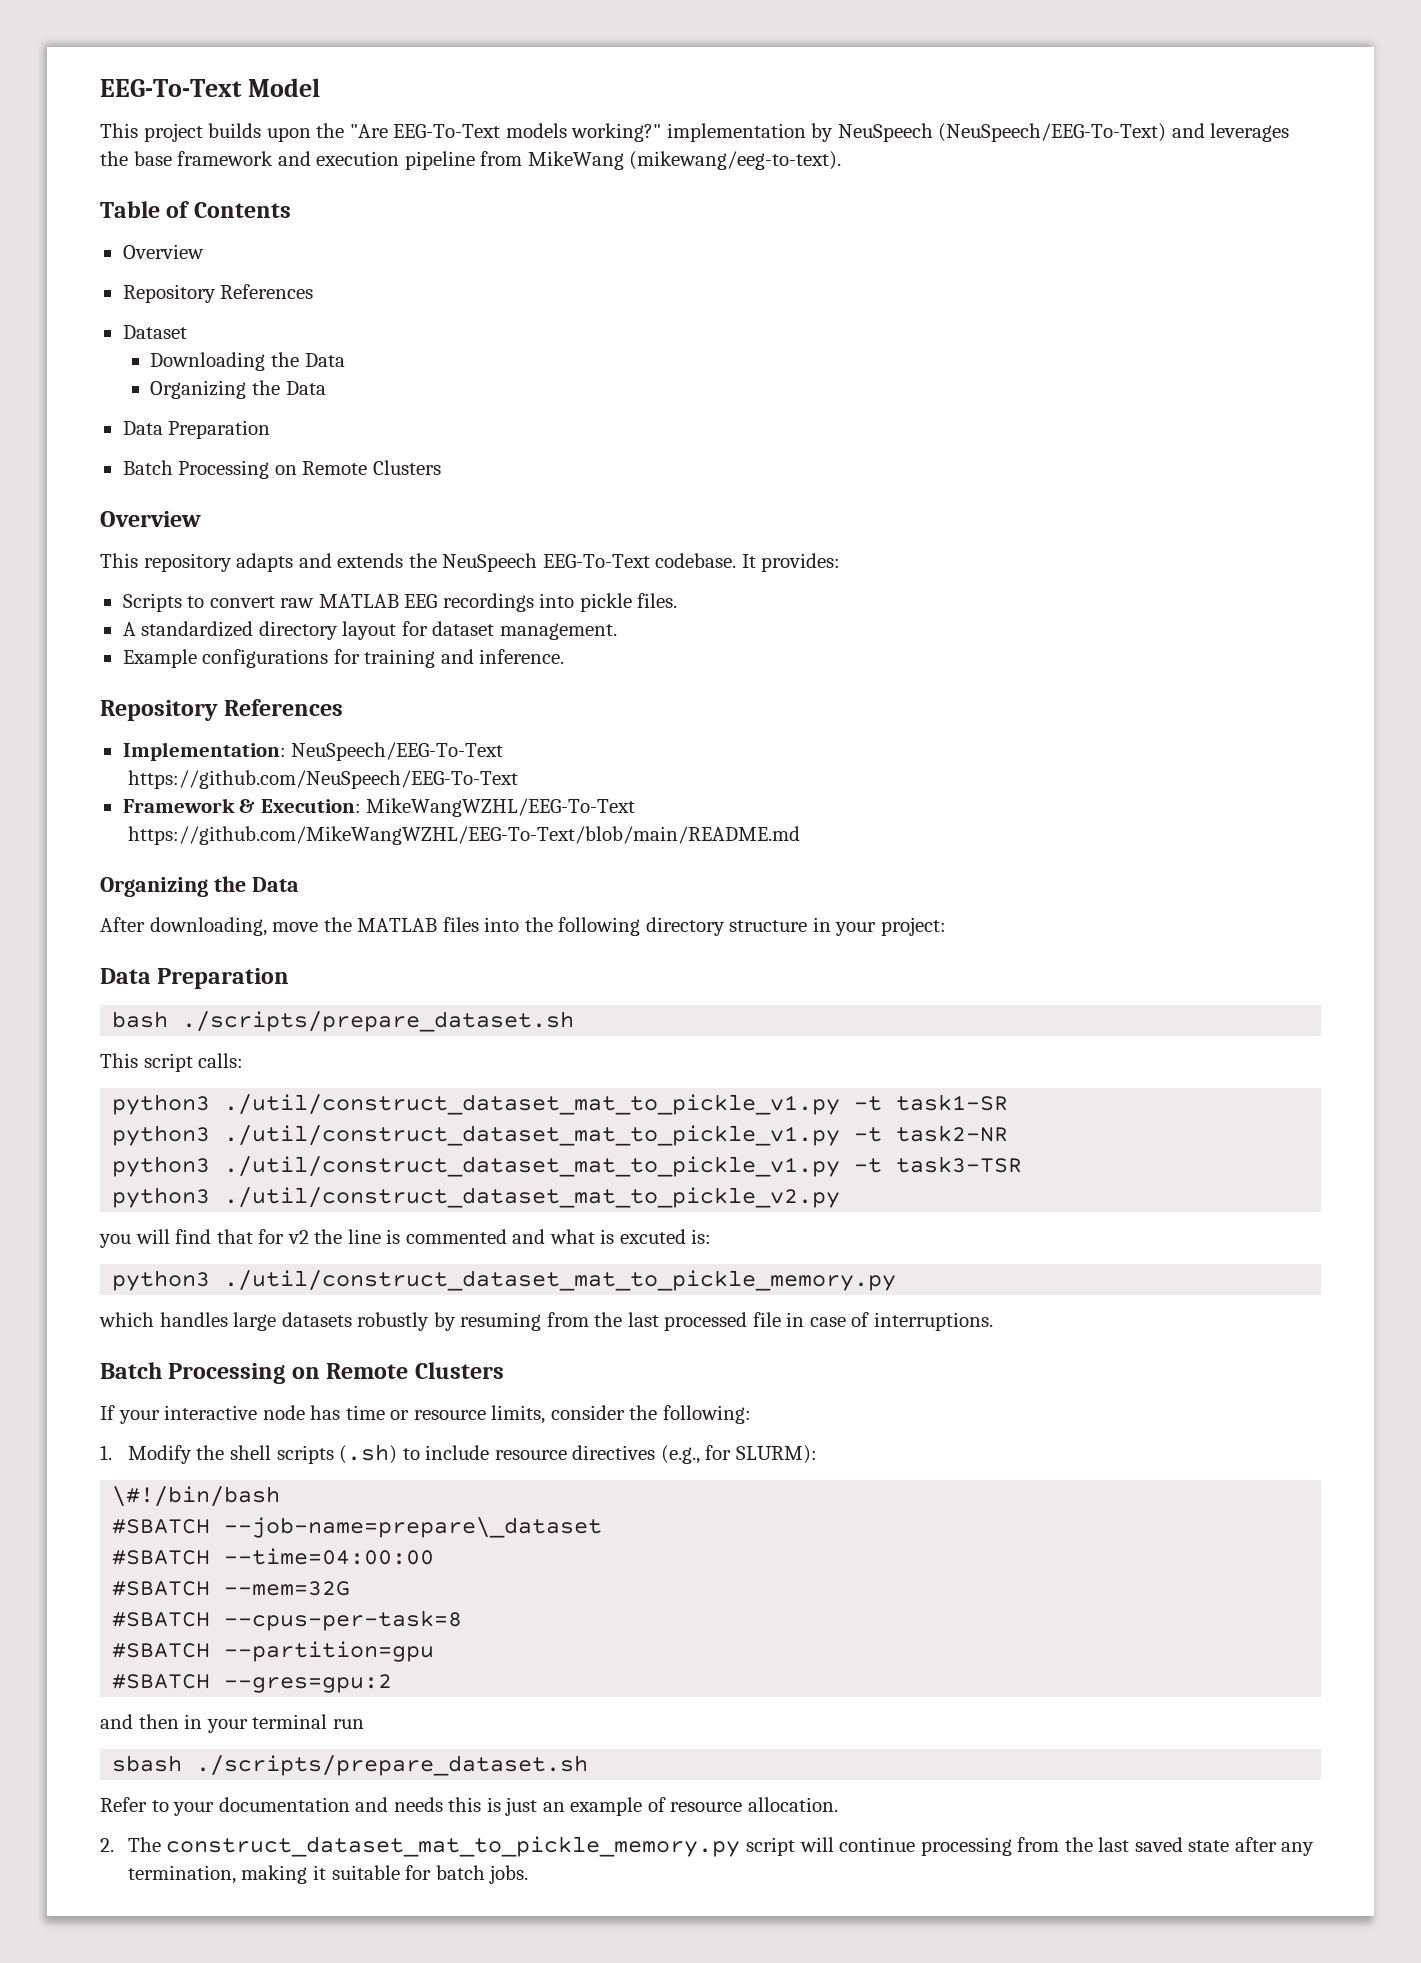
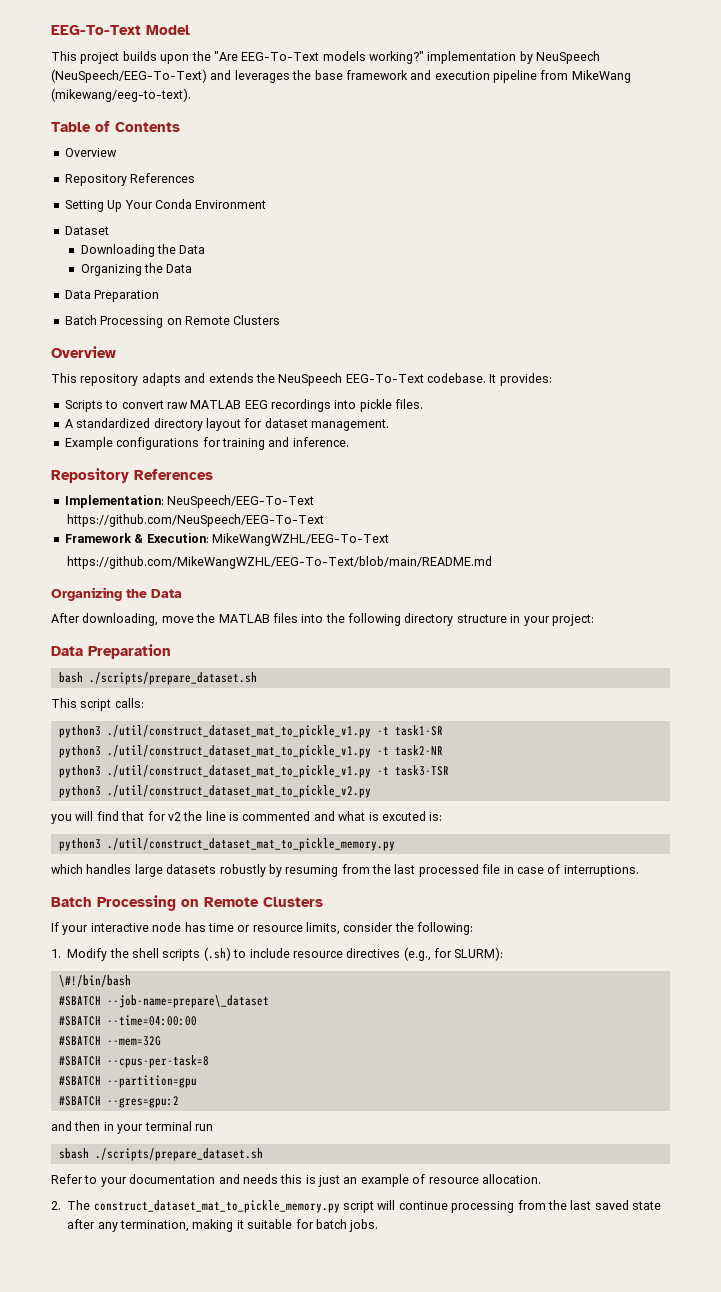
+ Setting Up Your Conda Environment

